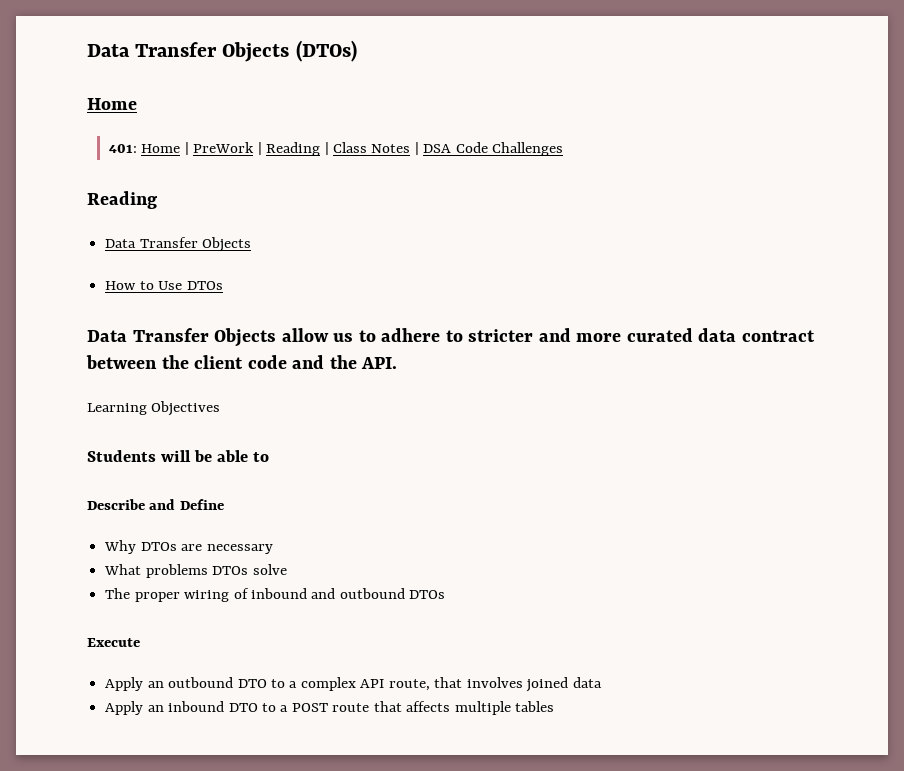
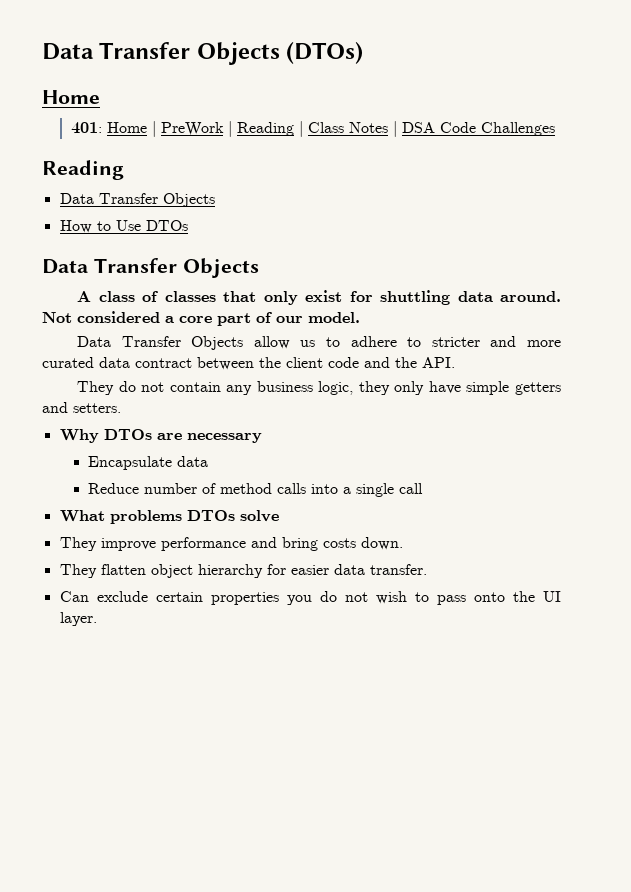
  How to Use DTOs
+ Data Transfer Objects
+ A class of classes that only exist for shuttling data around. Not considered a core part of our model.
- Learning Objectives
- Students will be able to
- Describe and Define
+ They do not contain any business logic, they only have simple getters and setters.
  Why DTOs are necessary
+ Encapsulate data
+ Reduce number of method calls into a single call
  What problems DTOs solve
- The proper wiring of inbound and outbound DTOs
- Execute
- Apply an outbound DTO to a complex API route, that involves joined data
- Apply an inbound DTO to a POST route that affects multiple tables
+ They improve performance and bring costs down.
+ They flatten object hierarchy for easier data transfer.
+ Can exclude certain properties you do not wish to pass onto the UI layer.

